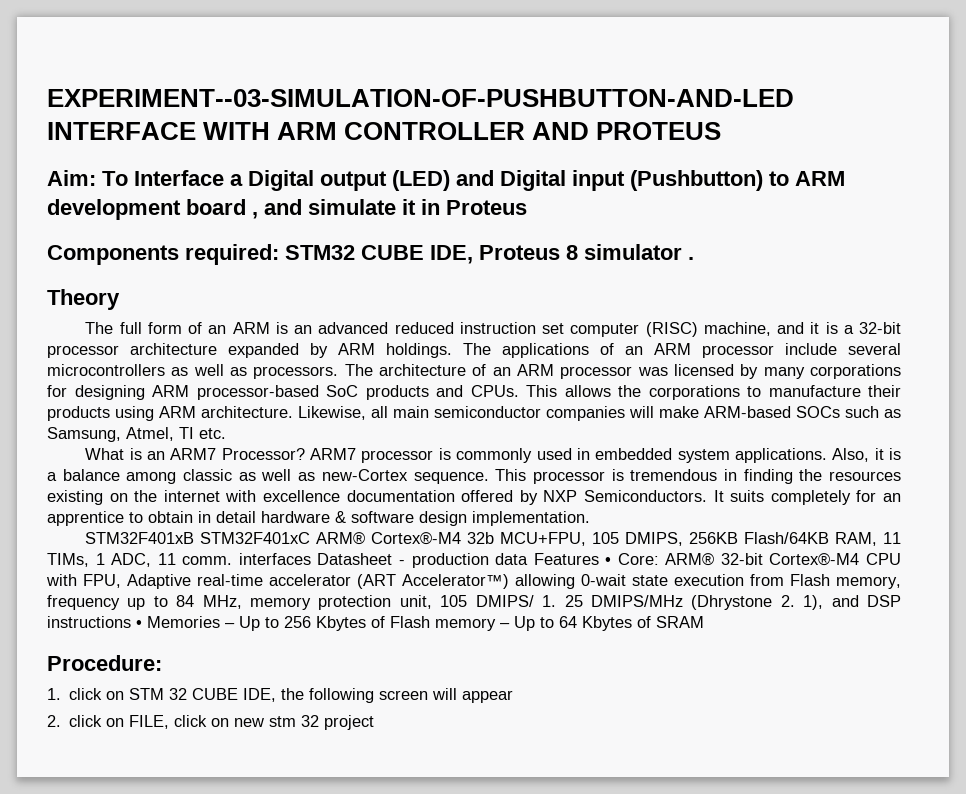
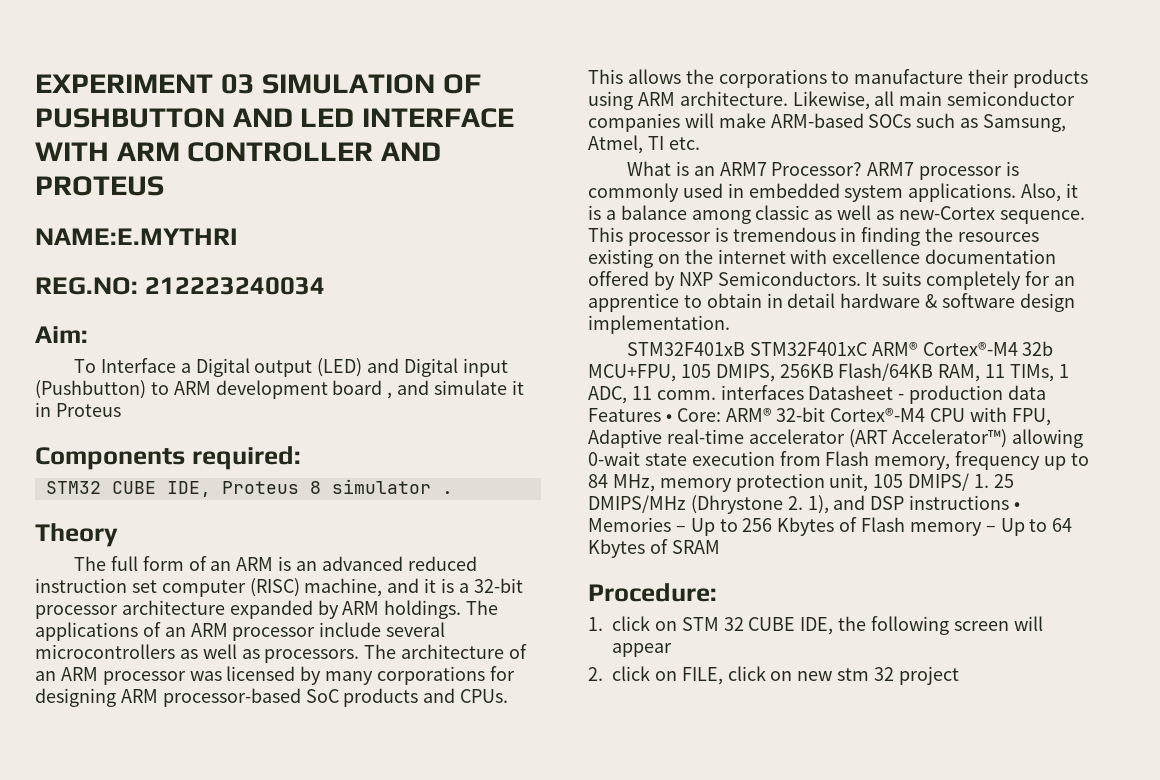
- EXPERIMENT--03-SIMULATION-OF-PUSHBUTTON-AND-LED INTERFACE WITH ARM CONTROLLER AND PROTEUS
+ EXPERIMENT 03 SIMULATION OF PUSHBUTTON AND LED INTERFACE WITH ARM CONTROLLER AND PROTEUS
+ NAME:E.MYTHRI
+ REG.NO: 212223240034
- Aim: To Interface a Digital output (LED) and Digital input (Pushbutton) to ARM development board , and simulate it in Proteus
+ Aim:
+ To Interface a Digital output (LED) and Digital input (Pushbutton) to ARM development board , and simulate it in Proteus
- Components required: STM32 CUBE IDE, Proteus 8 simulator .
+ Components required:
+ STM32 CUBE IDE, Proteus 8 simulator .

